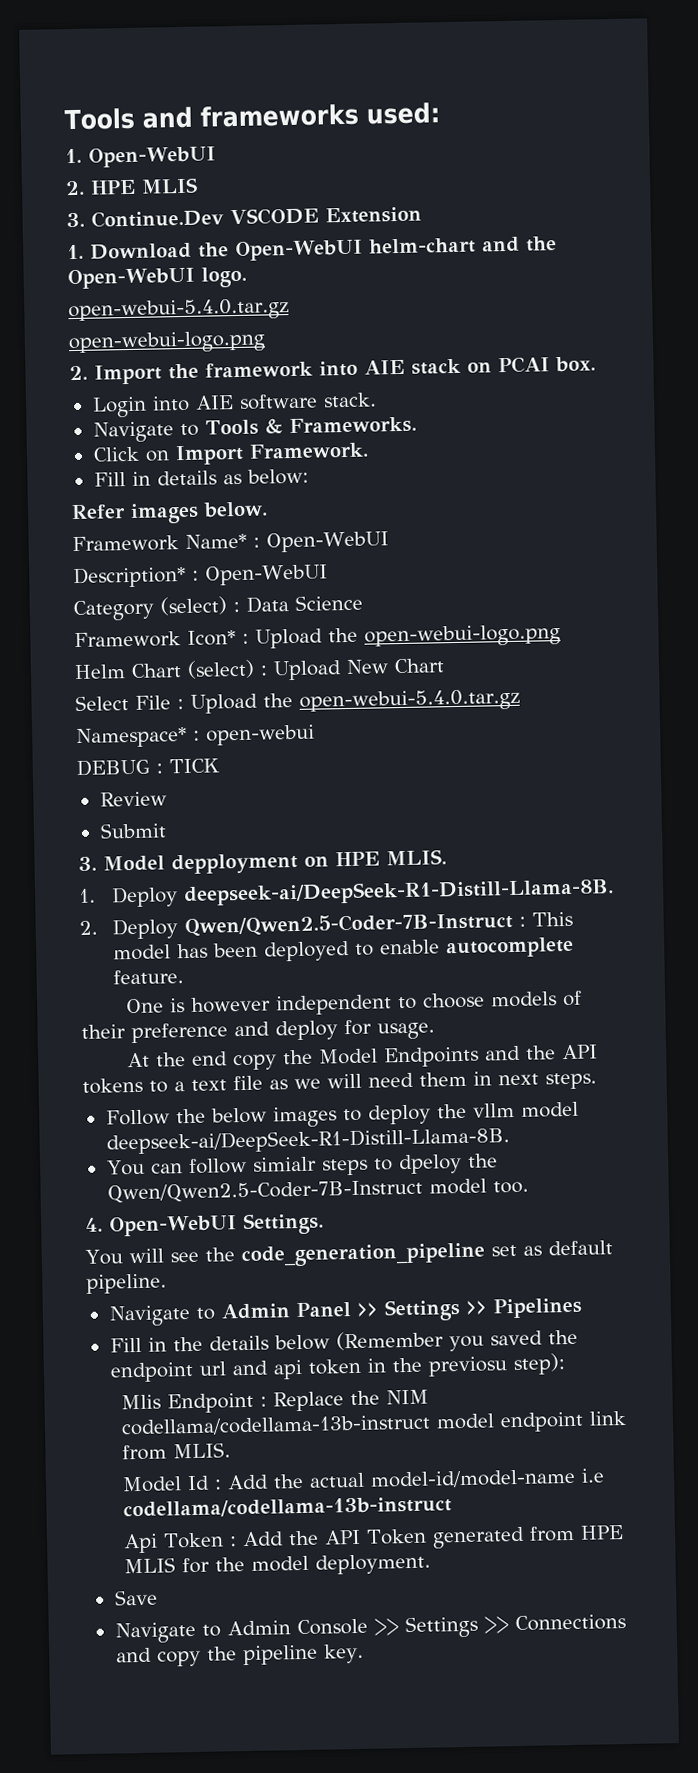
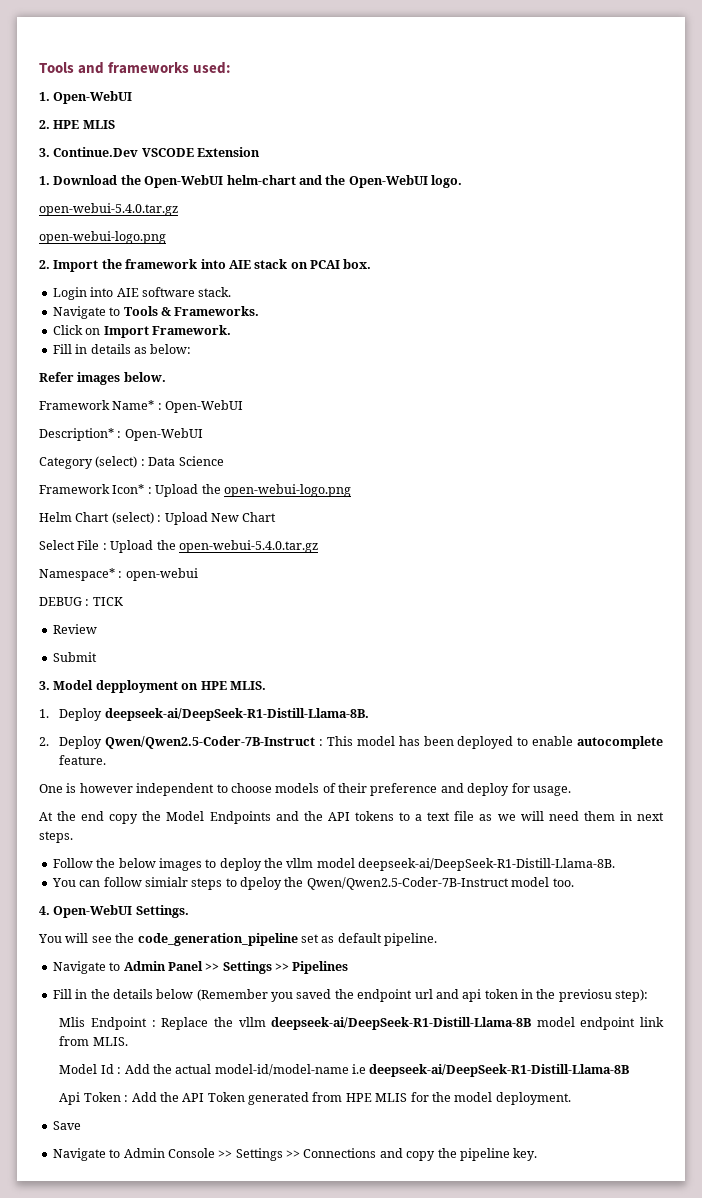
- Mlis Endpoint : Replace the NIM codellama/codellama-13b-instruct model endpoint link from MLIS.
+ Mlis Endpoint : Replace the vllm deepseek-ai/DeepSeek-R1-Distill-Llama-8B model endpoint link from MLIS.
- Model Id : Add the actual model-id/model-name i.e codellama/codellama-13b-instruct
+ Model Id : Add the actual model-id/model-name i.e deepseek-ai/DeepSeek-R1-Distill-Llama-8B

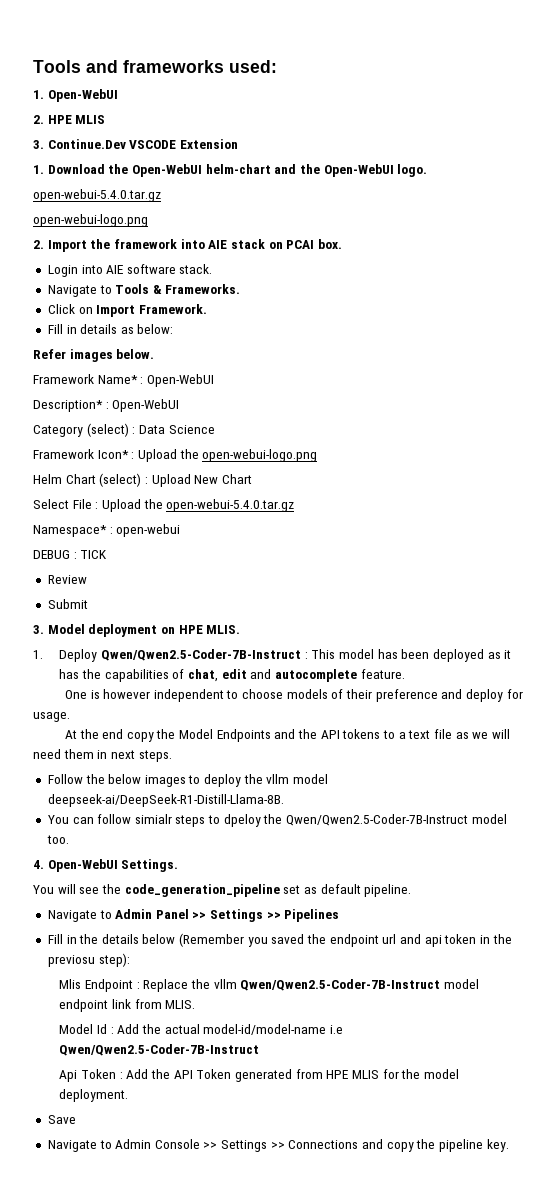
- 3. Model depployment on HPE MLIS.
+ 3. Model deployment on HPE MLIS.
- 1. Deploy deepseek-ai/DeepSeek-R1-Distill-Llama-8B.
- 2. Deploy Qwen/Qwen2.5-Coder-7B-Instruct : This model has been deployed to enable autocomplete feature.
+ 1. Deploy Qwen/Qwen2.5-Coder-7B-Instruct : This model has been deployed as it has the capabilities of chat, edit and autocomplete feature.
- Mlis Endpoint : Replace the vllm deepseek-ai/DeepSeek-R1-Distill-Llama-8B model endpoint link from MLIS.
+ Mlis Endpoint : Replace the vllm Qwen/Qwen2.5-Coder-7B-Instruct model endpoint link from MLIS.
- Model Id : Add the actual model-id/model-name i.e deepseek-ai/DeepSeek-R1-Distill-Llama-8B
+ Model Id : Add the actual model-id/model-name i.e Qwen/Qwen2.5-Coder-7B-Instruct

